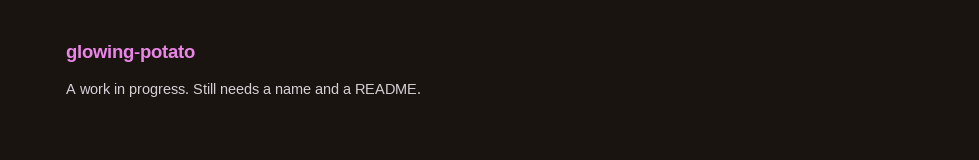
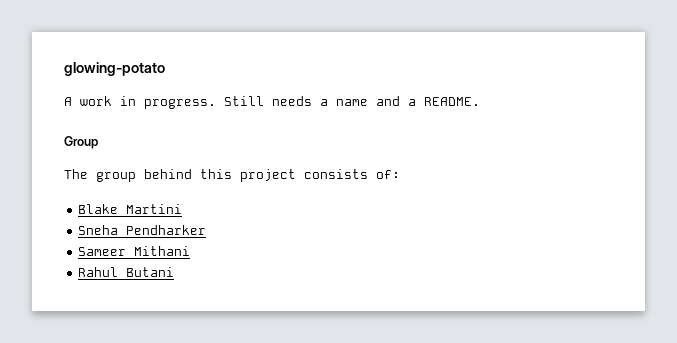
+ Group
+ The group behind this project consists of:
+ Blake Martini
+ Sneha Pendharker
+ Sameer Mithani
+ Rahul Butani

